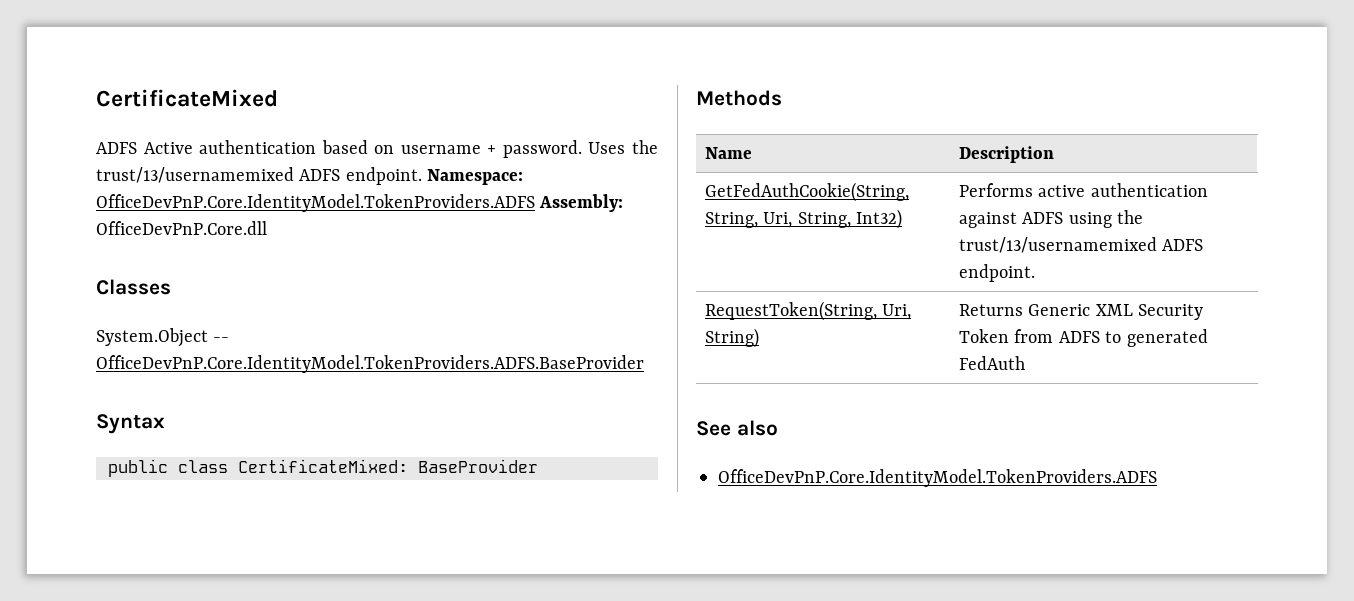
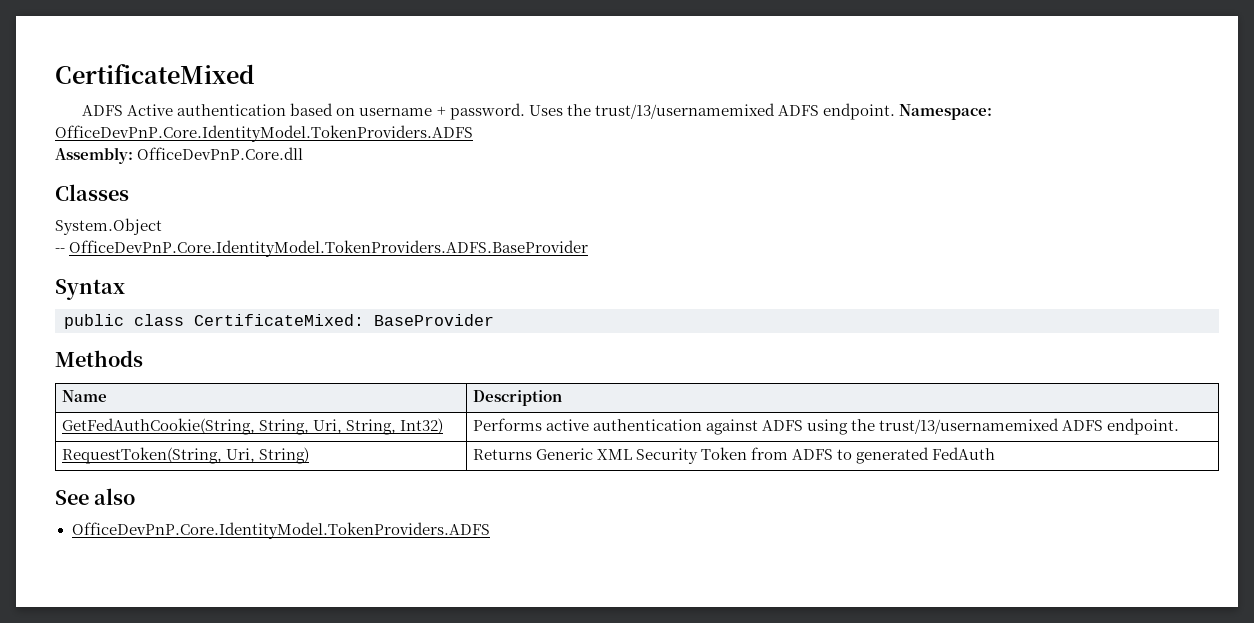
- Namespace: OfficeDevPnP.Core.IdentityModel.TokenProviders.ADFS Assembly: OfficeDevPnP.Core.dll
+ Namespace: OfficeDevPnP.Core.IdentityModel.TokenProviders.ADFS
+ Assembly: OfficeDevPnP.Core.dll
- System.Object -- OfficeDevPnP.Core.IdentityModel.TokenProviders.ADFS.BaseProvider
+ System.Object
+ -- OfficeDevPnP.Core.IdentityModel.TokenProviders.ADFS.BaseProvider

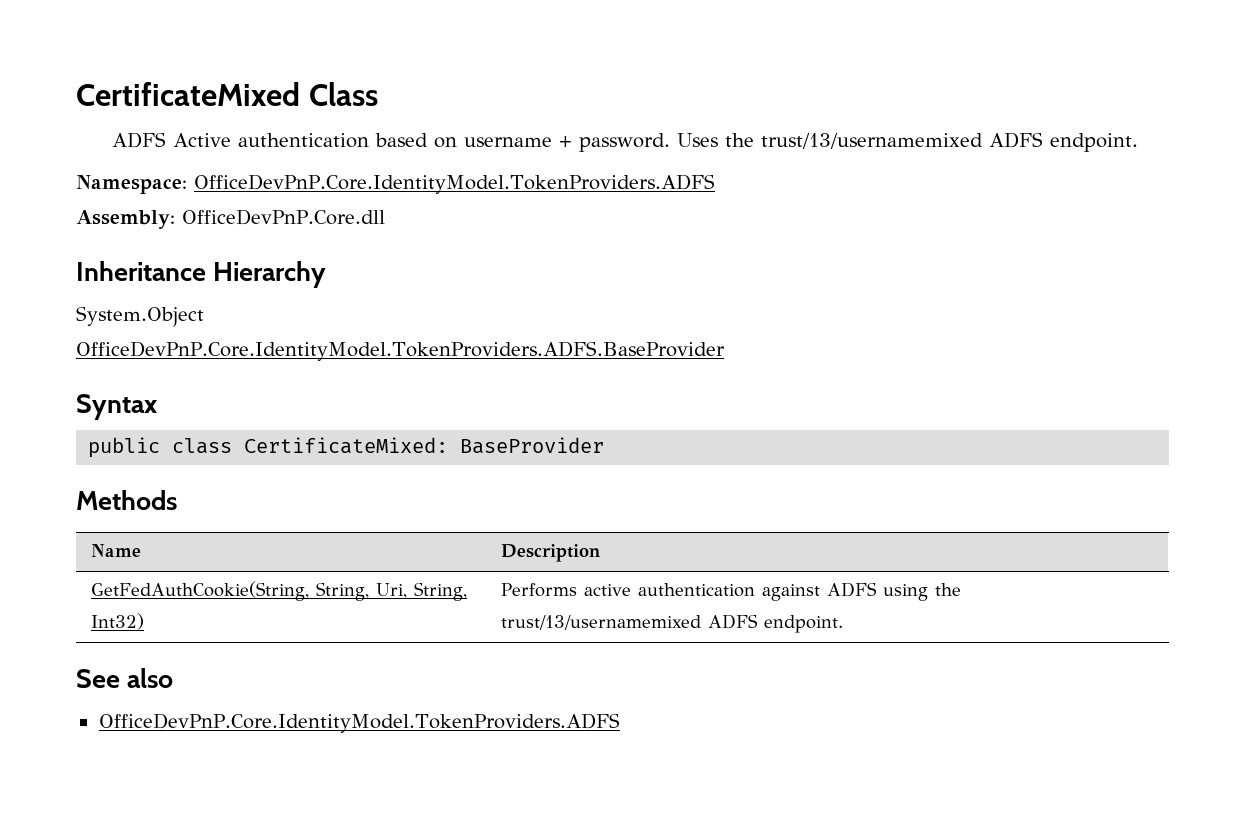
- CertificateMixed
+ CertificateMixed Class
- Uses the trust/13/usernamemixed ADFS endpoint. Namespace: OfficeDevPnP.Core.IdentityModel.TokenProviders.ADFS
+ Uses the trust/13/usernamemixed ADFS endpoint.
+ Namespace: OfficeDevPnP.Core.IdentityModel.TokenProviders.ADFS
- Classes
+ Inheritance Hierarchy
- -- OfficeDevPnP.Core.IdentityModel.TokenProviders.ADFS.BaseProvider
+ OfficeDevPnP.Core.IdentityModel.TokenProviders.ADFS.BaseProvider
- RequestToken(String, Uri, String) | Returns Generic XML Security Token from ADFS to generated FedAuth

